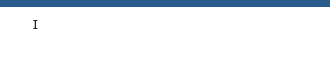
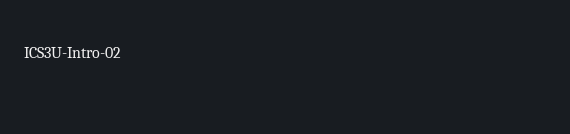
- I
+ ICS3U-Intro-02

